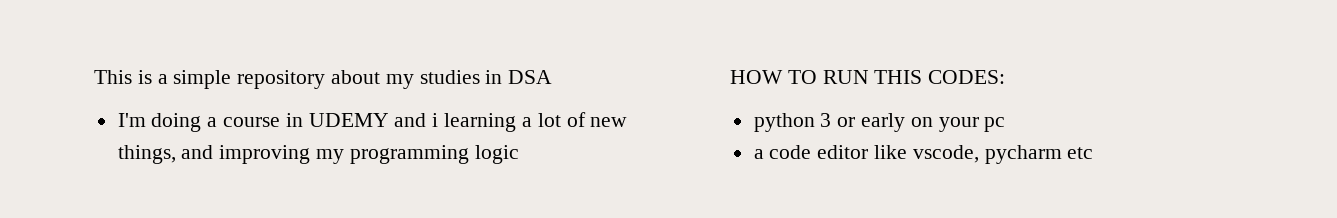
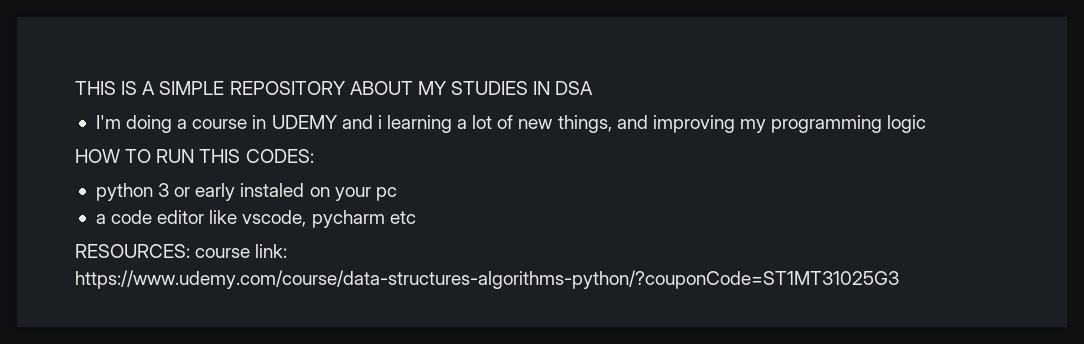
- This is a simple repository about my studies in DSA
+ THIS IS A SIMPLE REPOSITORY ABOUT MY STUDIES IN DSA
- python 3 or early on your pc
+ python 3 or early instaled on your pc
+ RESOURCES: course link: https://www.udemy.com/course/data-structures-algorithms-python/?couponCode=ST1MT31025G3

